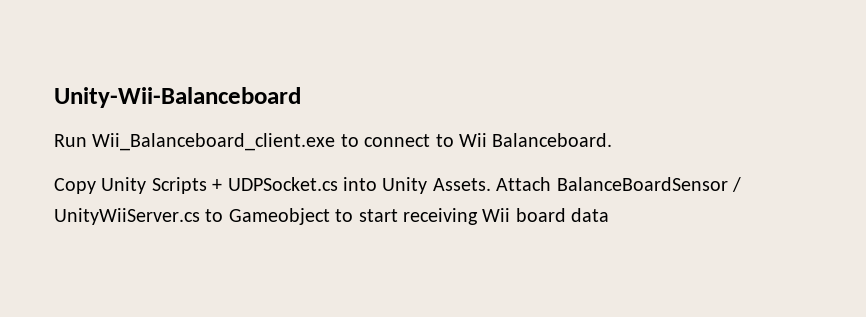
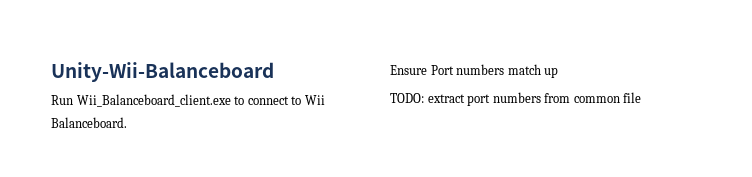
- Copy Unity Scripts + UDPSocket.cs into Unity Assets. Attach BalanceBoardSensor / UnityWiiServer.cs to Gameobject to start receiving Wii board data
+ Ensure Port numbers match up
+ TODO: extract port numbers from common file

